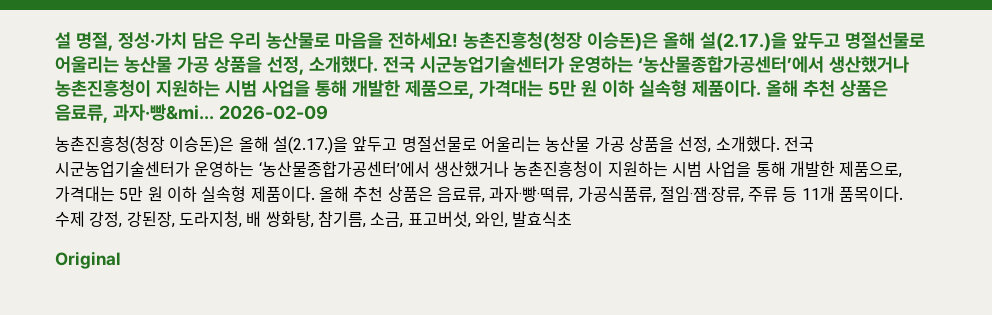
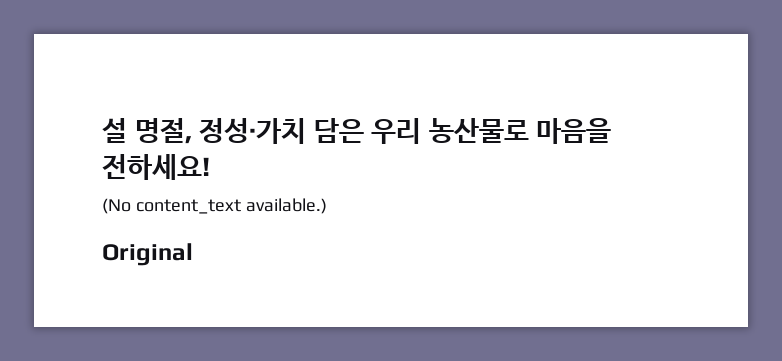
- 설 명절, 정성·가치 담은 우리 농산물로 마음을 전하세요! 농촌진흥청(청장 이승돈)은 올해 설(2.17.)을 앞두고 명절선물로 어울리는 농산물 가공 상품을 선정, 소개했다. 전국 시군농업기술센터가 운영하는 ‘농산물종합가공센터’에서 생산했거나 농촌진흥청이 지원하는 시범 사업을 통해 개발한 제품으로, 가격대는 5만 원 이하 실속형 제품이다. 올해 추천 상품은 음료류, 과자·빵&mi... 2026-02-09
- 농촌진흥청(청장 이승돈)은 올해 설(2.17.)을 앞두고 명절선물로 어울리는 농산물 가공 상품을 선정, 소개했다. 전국 시군농업기술센터가 운영하는 ‘농산물종합가공센터’에서 생산했거나 농촌진흥청이 지원하는 시범 사업을 통해 개발한 제품으로, 가격대는 5만 원 이하 실속형 제품이다. 올해 추천 상품은 음료류, 과자·빵·떡류, 가공식품류, 절임·잼·장류, 주류 등 11개 품목이다. 수제 강정, 강된장, 도라지청, 배 쌍화탕, 참기름, 소금, 표고버섯, 와인, 발효식초
+ 설 명절, 정성·가치 담은 우리 농산물로 마음을 전하세요!
+ (No content_text available.)

